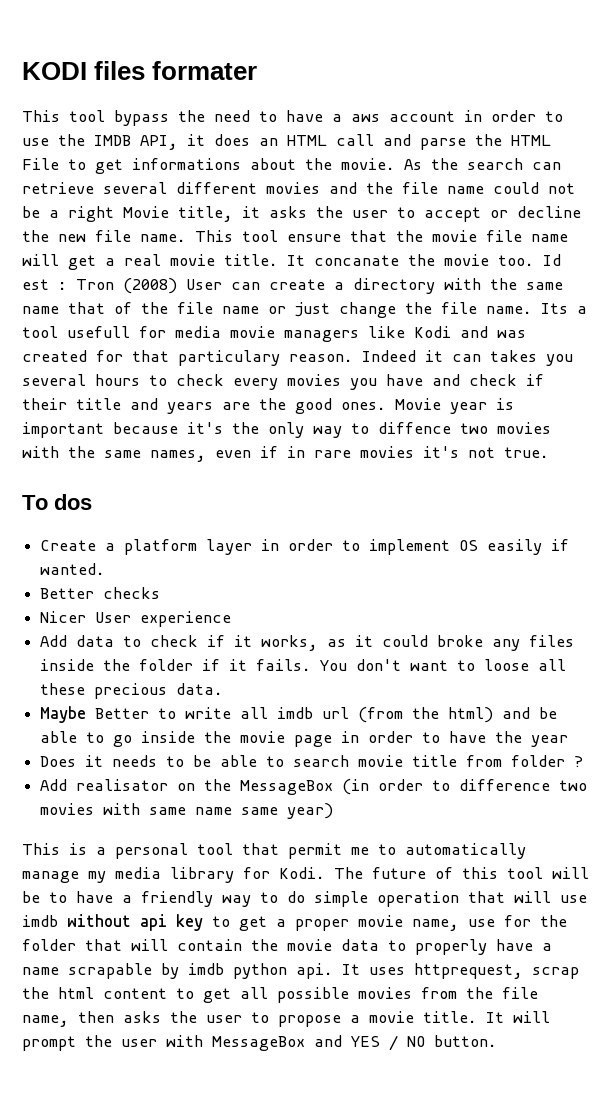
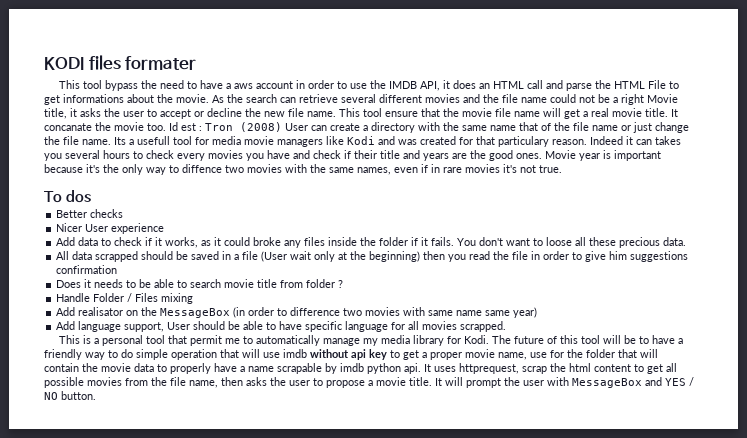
- Its a tool usefull for media movie managers like Kodi and was created for that particulary reason.
+ Its a usefull tool for media movie managers like Kodi and was created for that particulary reason.
- Create a platform layer in order to implement OS easily if wanted.
- Maybe Better to write all imdb url (from the html) and be able to go inside the movie page in order to have the year
+ All data scrapped should be saved in a file (User wait only at the beginning) then you read the file in order to give him suggestions confirmation
+ Handle Folder / Files mixing
+ Add language support, User should be able to have specific language for all movies scrapped.

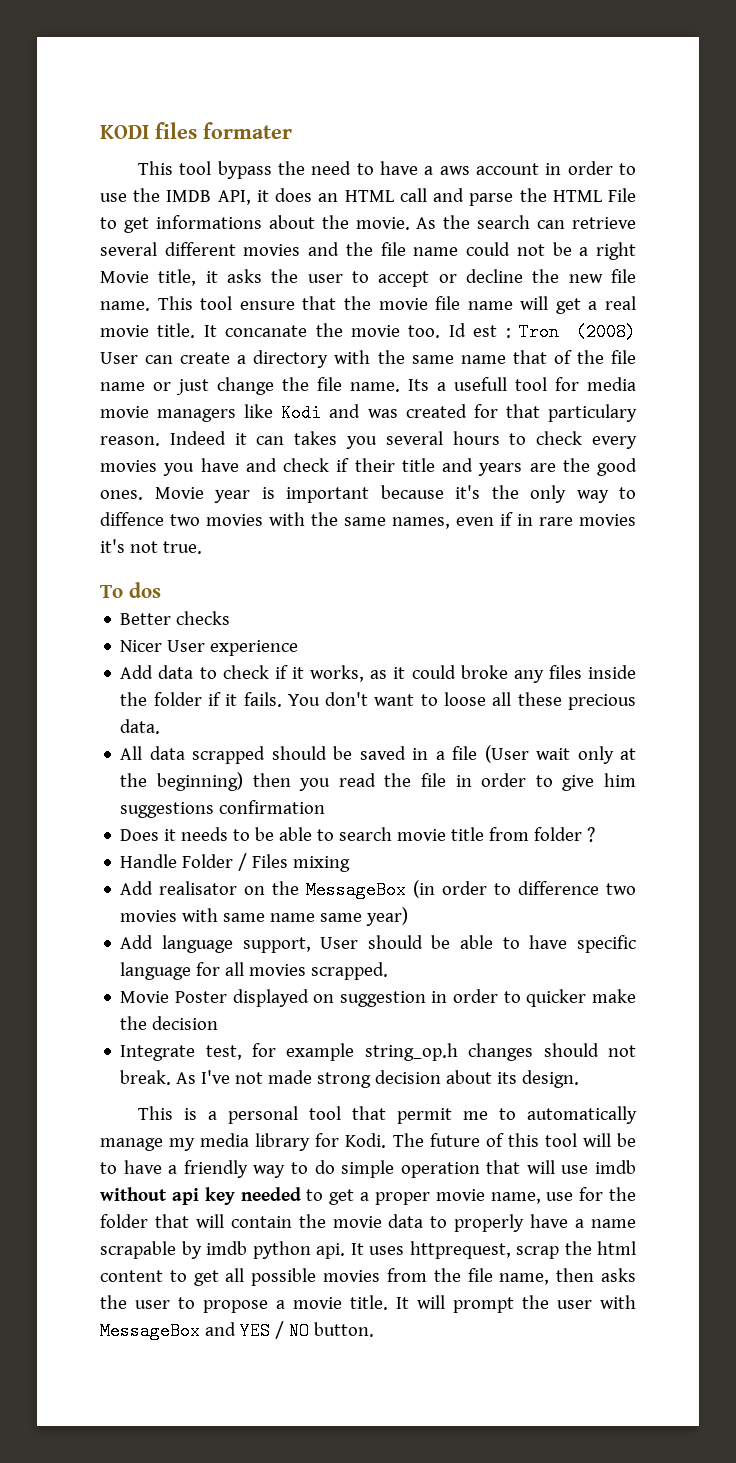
+ Movie Poster displayed on suggestion in order to quicker make the decision
+ Integrate test, for example string_op.h changes should not break. As I've not made strong decision about its design.
- The future of this tool will be to have a friendly way to do simple operation that will use imdb without api key to get a proper movie name, use for the folder that will contain the movie data to properly have a name scrapable by imdb python api.
+ The future of this tool will be to have a friendly way to do simple operation that will use imdb without api key needed to get a proper movie name, use for the folder that will contain the movie data to properly have a name scrapable by imdb python api.

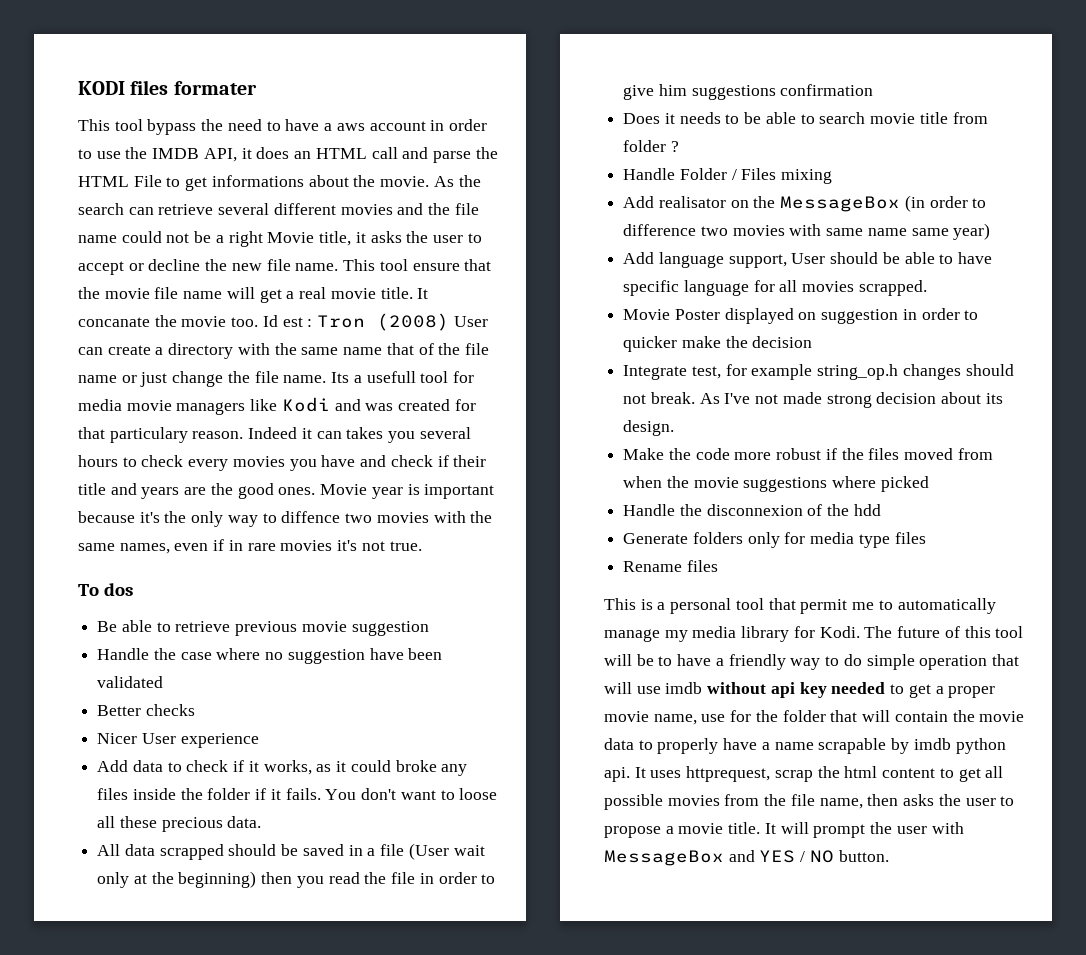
+ Be able to retrieve previous movie suggestion
+ Handle the case where no suggestion have been validated
+ Make the code more robust if the files moved from when the movie suggestions where picked
+ Handle the disconnexion of the hdd
+ Generate folders only for media type files
+ Rename files

